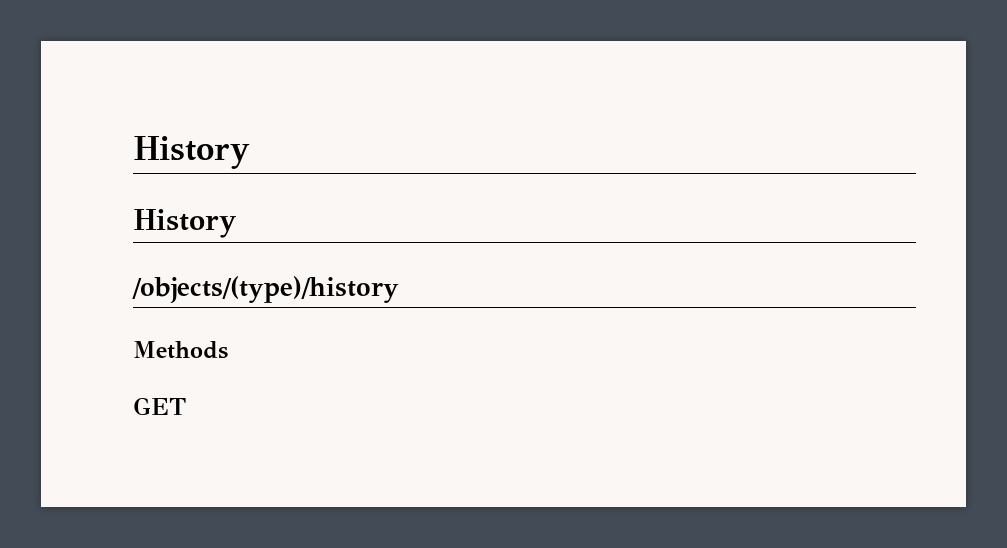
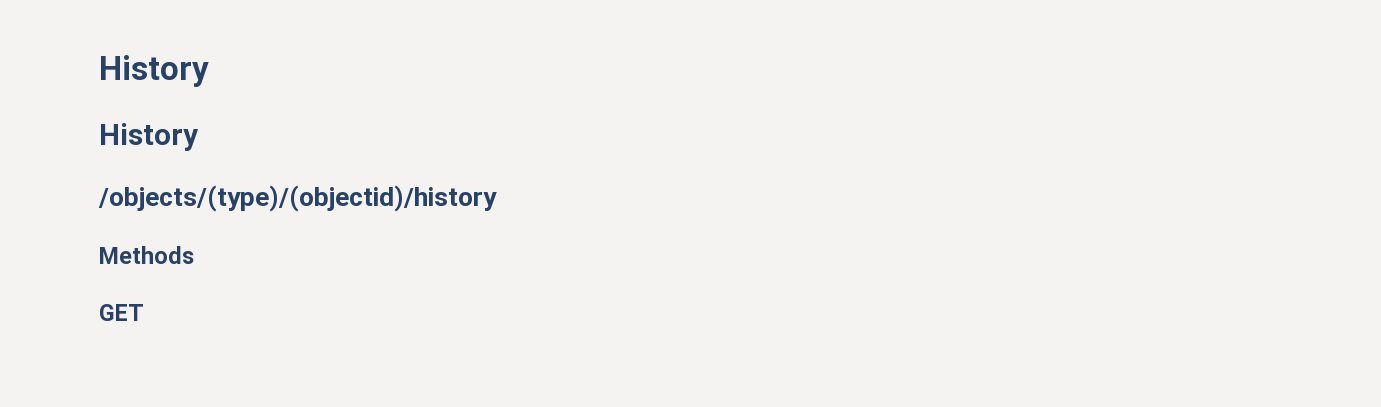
- /objects/(type)/history
+ /objects/(type)/(objectid)/history

